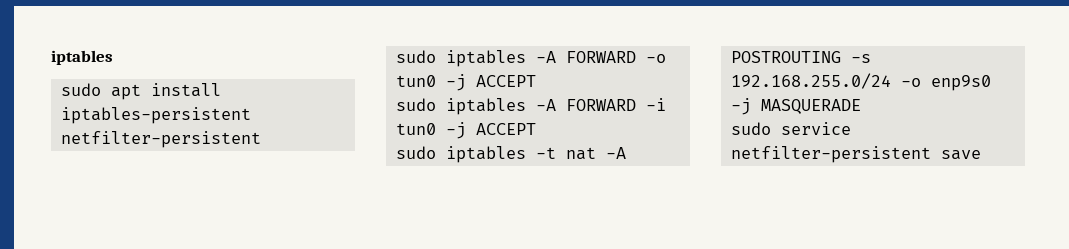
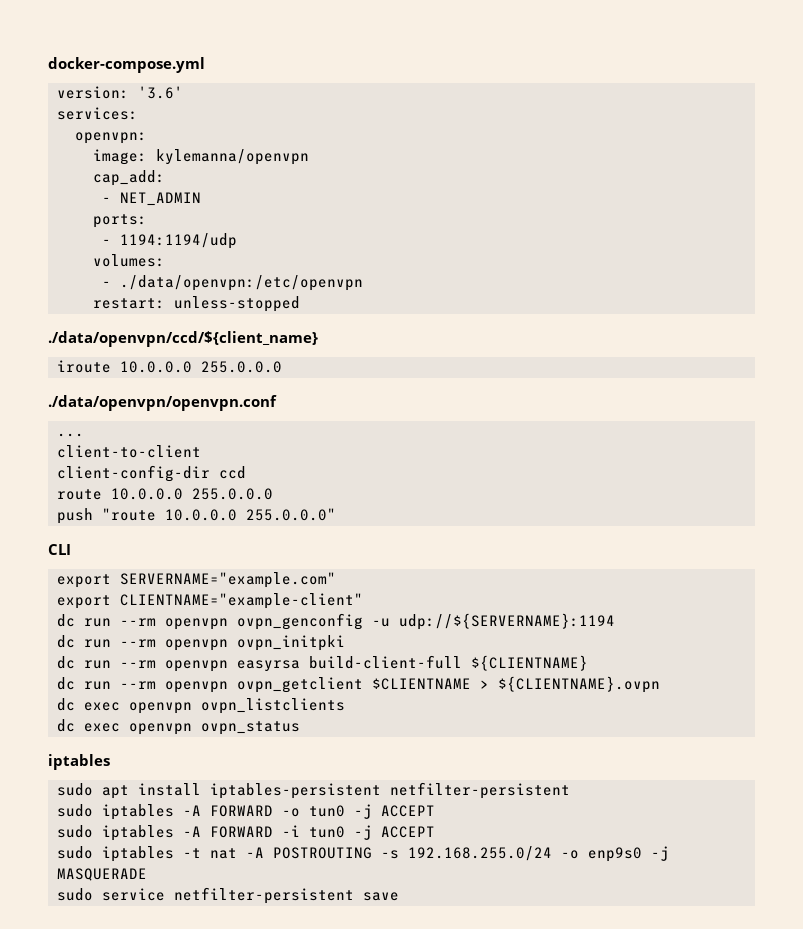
+ docker-compose.yml
+ version: '3.6'
+ services:
+ openvpn:
+ image: kylemanna/openvpn
+ cap_add:
+ - NET_ADMIN
+ ports:
+ - 1194:1194/udp
+ volumes:
+ - ./data/openvpn:/etc/openvpn
+ restart: unless-stopped
+ ./data/openvpn/ccd/${client_name}
+ iroute 10.0.0.0 255.0.0.0
+ ./data/openvpn/openvpn.conf
+ ...
+ client-to-client
+ client-config-dir ccd
+ route 10.0.0.0 255.0.0.0
+ push "route 10.0.0.0 255.0.0.0"
+ CLI
+ export SERVERNAME="example.com"
+ export CLIENTNAME="example-client"
+ dc run --rm openvpn ovpn_genconfig -u udp://${SERVERNAME}:1194
+ dc run --rm openvpn ovpn_initpki
+ dc run --rm openvpn easyrsa build-client-full ${CLIENTNAME}
+ dc run --rm openvpn ovpn_getclient $CLIENTNAME > ${CLIENTNAME}.ovpn
+ dc exec openvpn ovpn_listclients
+ dc exec openvpn ovpn_status

